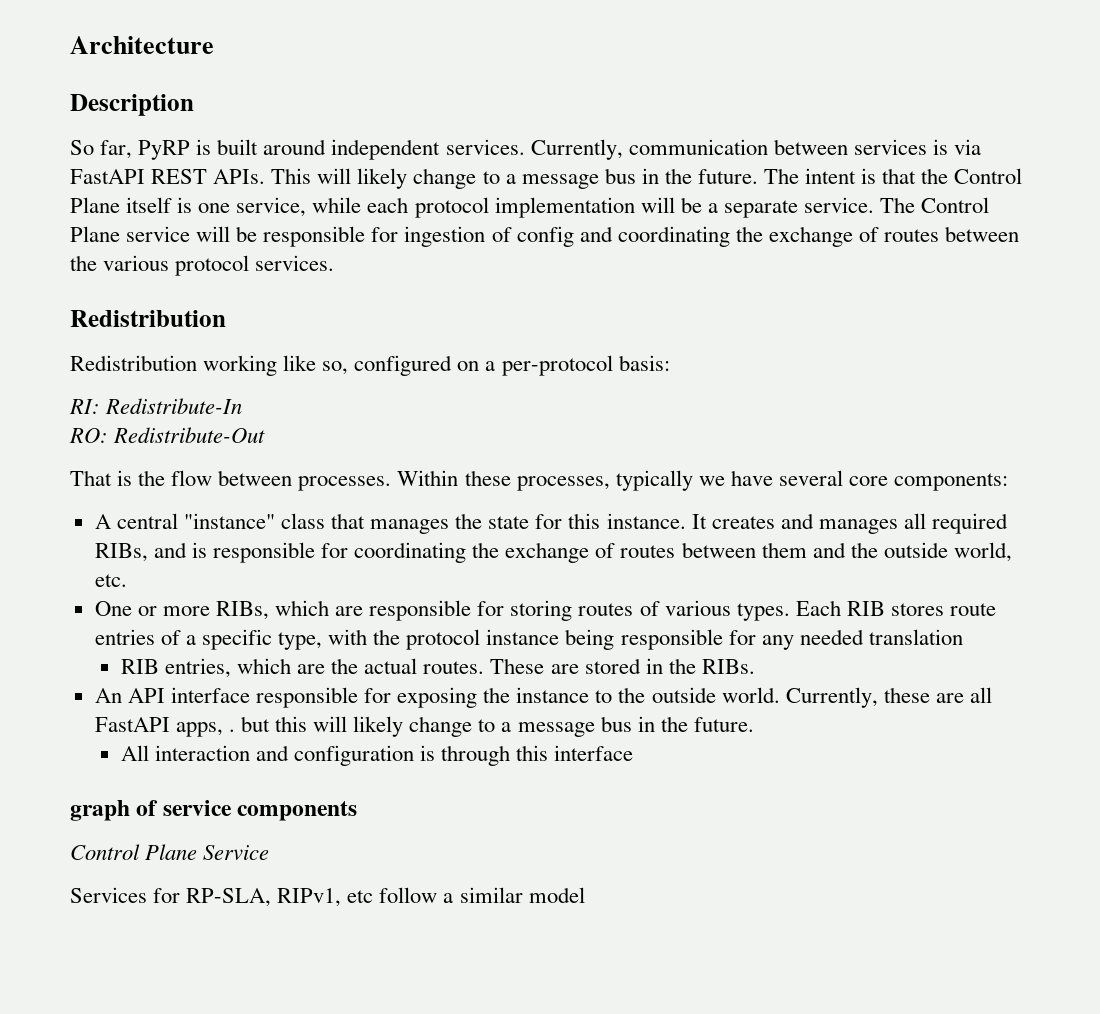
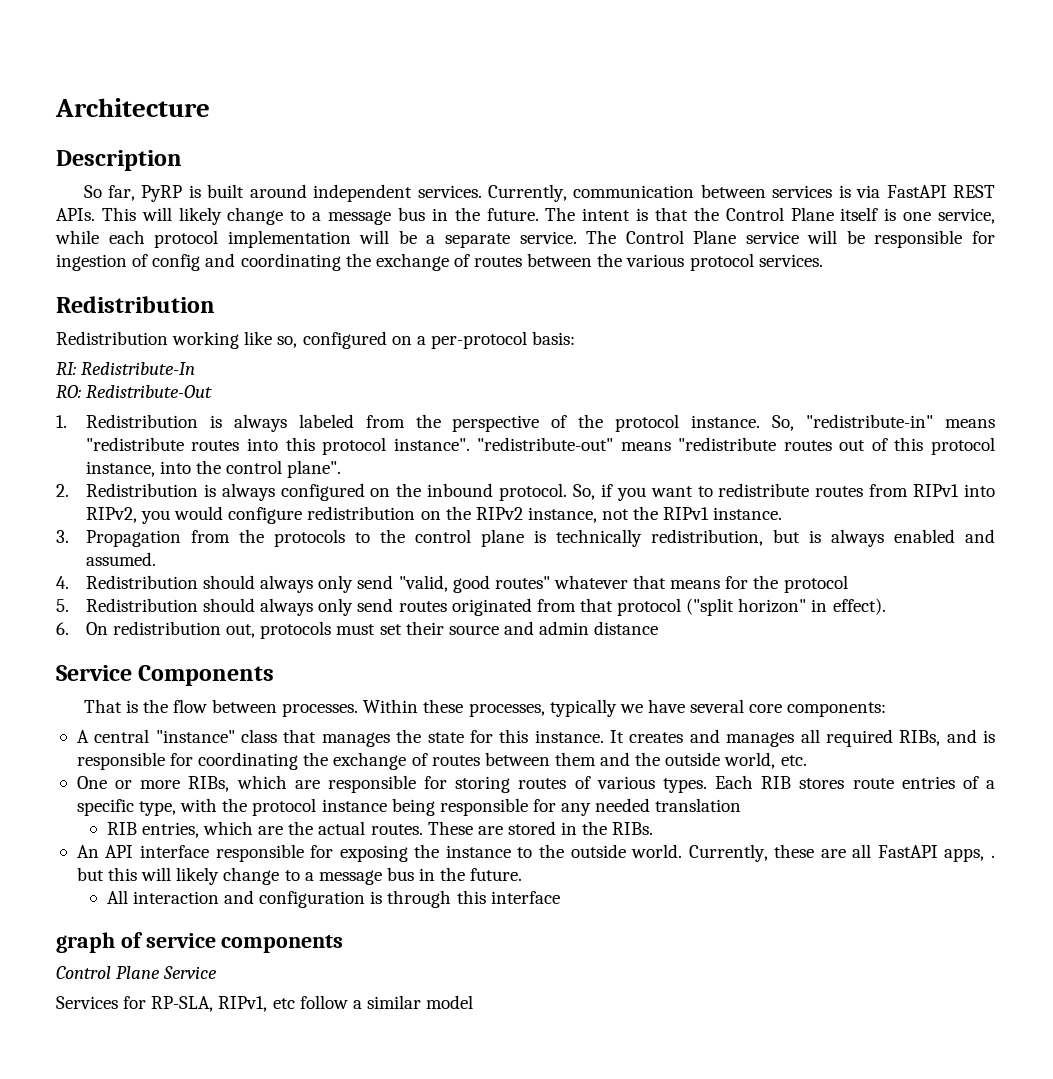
+ 1. Redistribution is always labeled from the perspective of the protocol instance. So, "redistribute-in" means "redistribute routes into this protocol instance". "redistribute-out" means "redistribute routes out of this protocol instance, into the control plane".
+ 2. Redistribution is always configured on the inbound protocol. So, if you want to redistribute routes from RIPv1 into RIPv2, you would configure redistribution on the RIPv2 instance, not the RIPv1 instance.
+ 3. Propagation from the protocols to the control plane is technically redistribution, but is always enabled and assumed.
+ 4. Redistribution should always only send "valid, good routes" whatever that means for the protocol
+ 5. Redistribution should always only send routes originated from that protocol ("split horizon" in effect).
+ 6. On redistribution out, protocols must set their source and admin distance
+ Service Components

